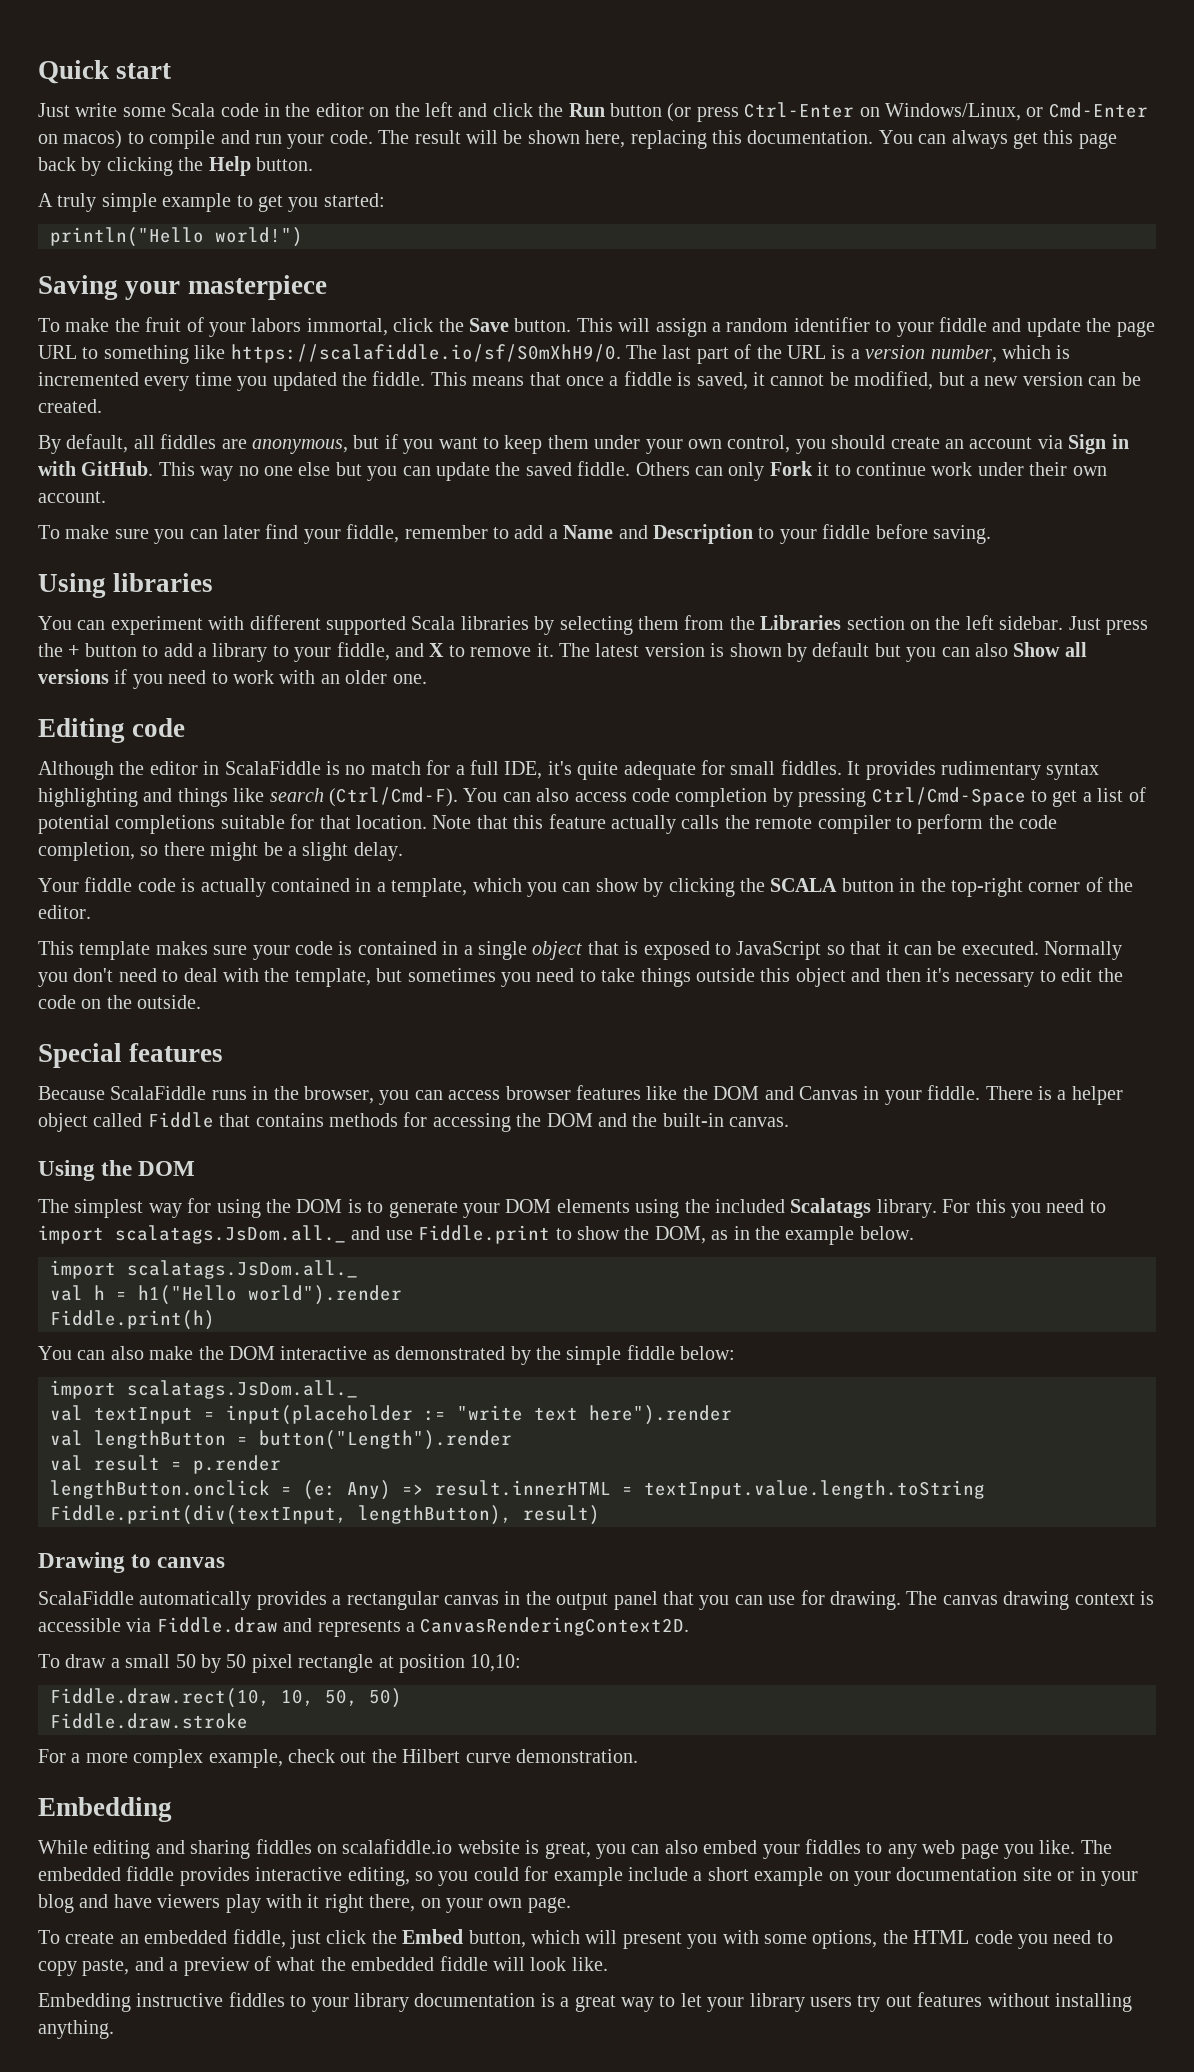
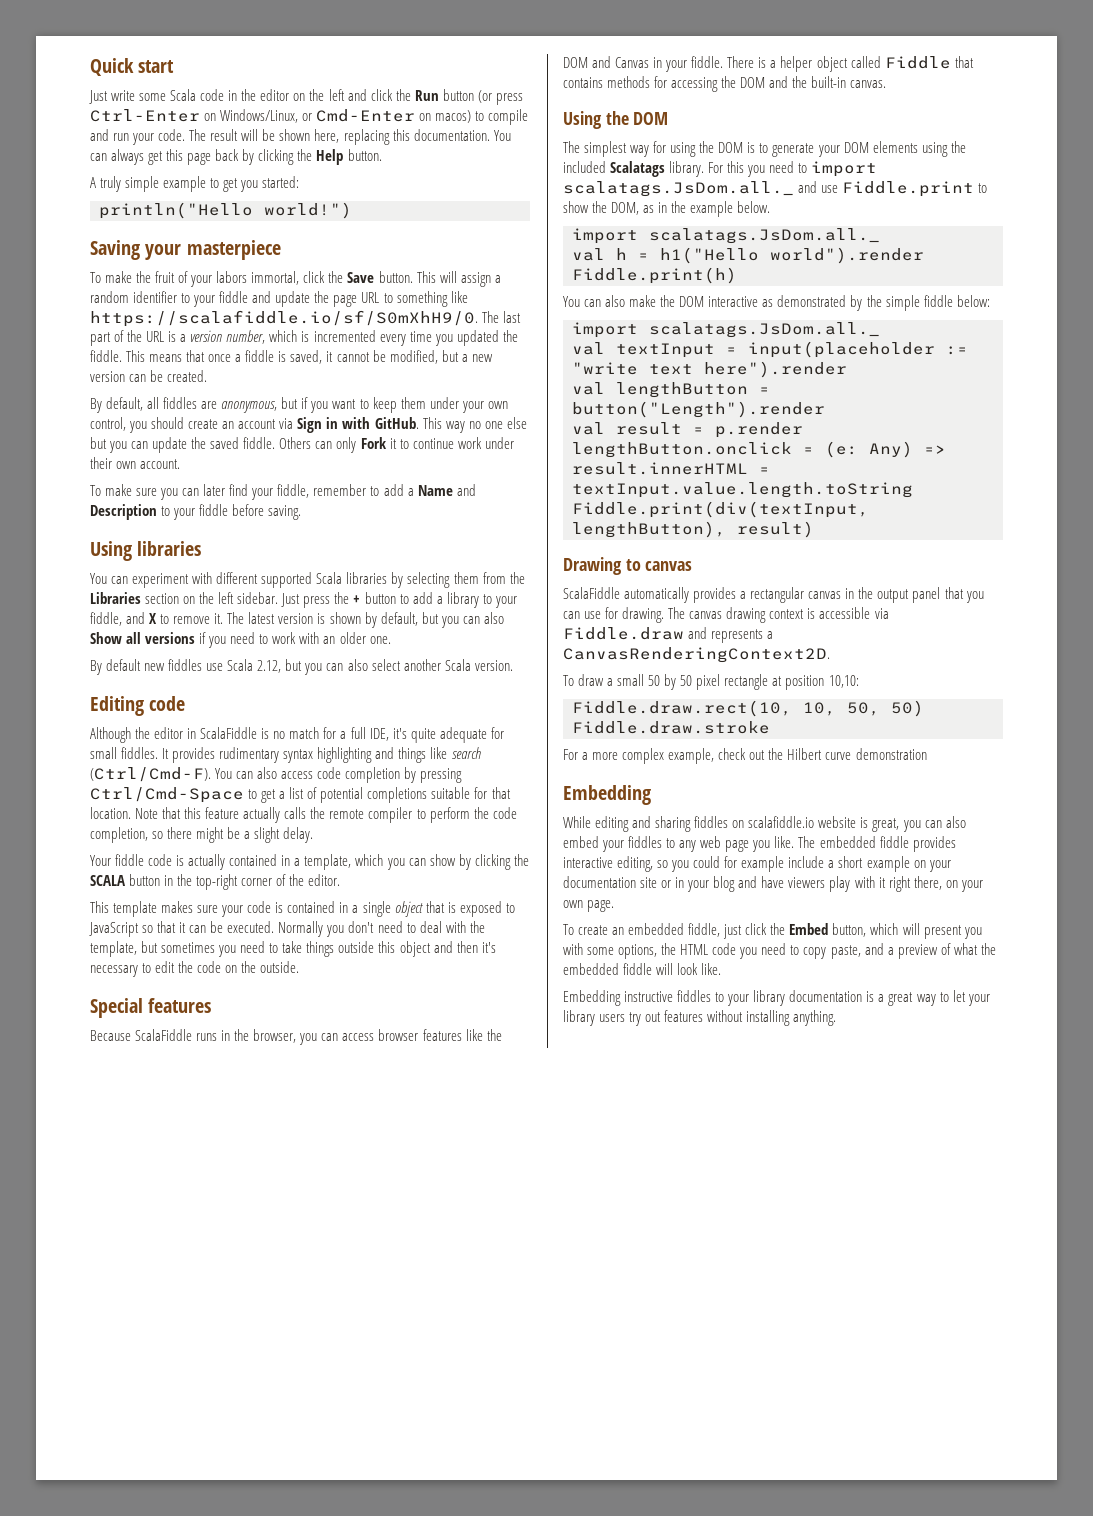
- The latest version is shown by default but you can also Show all versions if you need to work with an older one.
+ The latest version is shown by default, but you can also Show all versions if you need to work with an older one.
+ By default new fiddles use Scala 2.12, but you can also select another Scala version.
- For a more complex example, check out the Hilbert curve demonstration.
+ For a more complex example, check out the Hilbert curve demonstration

